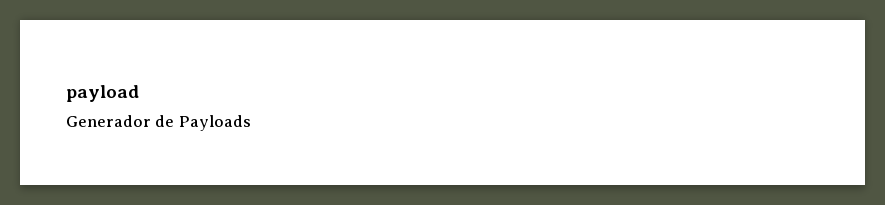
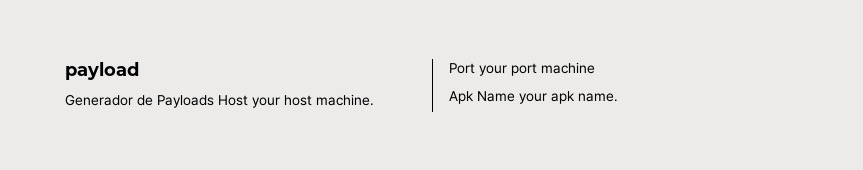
- Generador de Payloads
+ Generador de Payloads Host your host machine.
+ Port your port machine
+ Apk Name your apk name.

